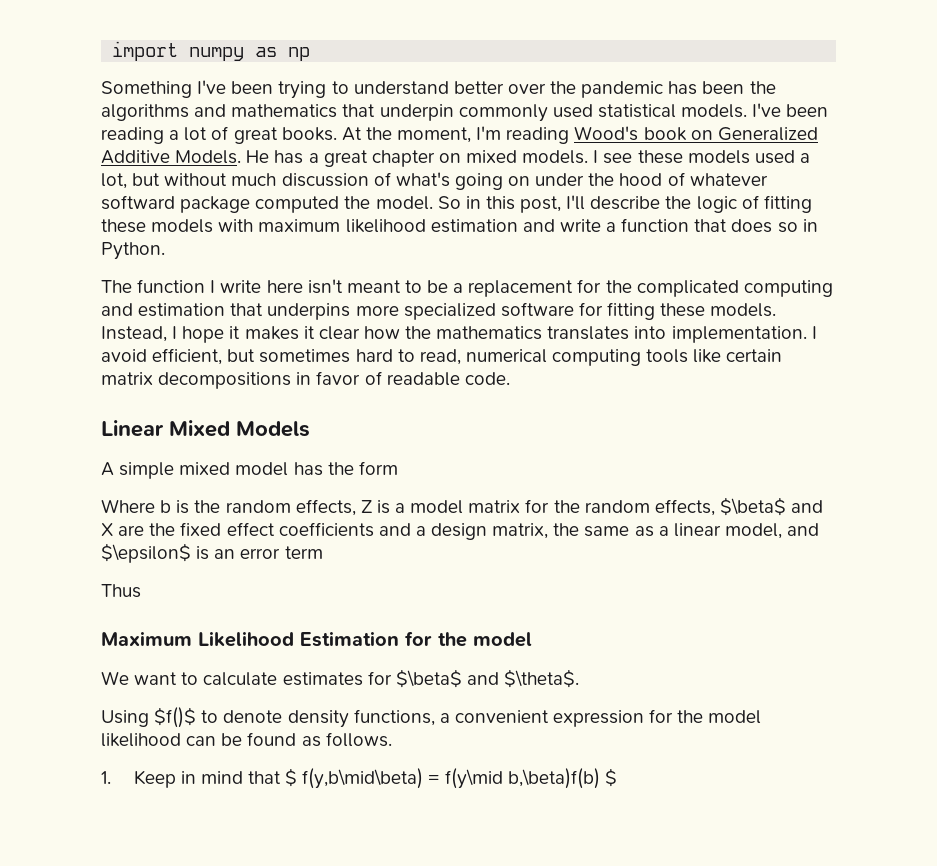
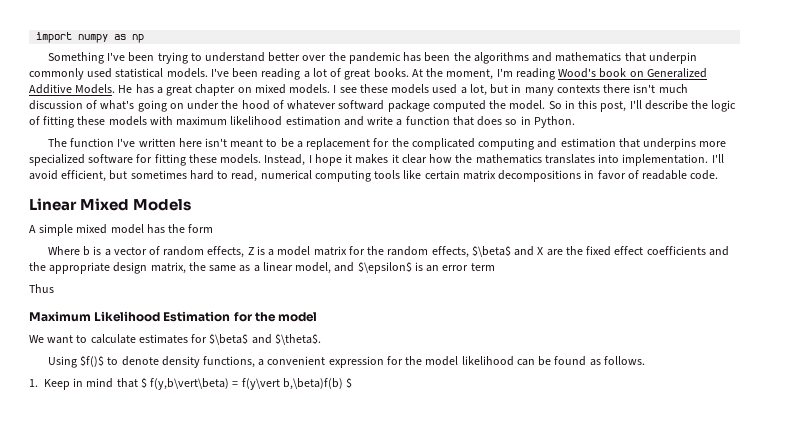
- I see these models used a lot, but without much discussion of what's going on under the hood of whatever softward package computed the model.
+ I see these models used a lot, but in many contexts there isn't much discussion of what's going on under the hood of whatever softward package computed the model.
- The function I write here isn't meant to be a replacement for the complicated computing and estimation that underpins more specialized software for fitting these models.
+ The function I've written here isn't meant to be a replacement for the complicated computing and estimation that underpins more specialized software for fitting these models.
- I avoid efficient, but sometimes hard to read, numerical computing tools like certain matrix decompositions in favor of readable code.
+ I'll avoid efficient, but sometimes hard to read, numerical computing tools like certain matrix decompositions in favor of readable code.
- Where b is the random effects, Z is a model matrix for the random effects, $\beta$ and X are the fixed effect coefficients and a design matrix, the same as a linear model, and $\epsilon$ is an error term
+ Where b is a vector of random effects, Z is a model matrix for the random effects, $\beta$ and X are the fixed effect coefficients and the appropriate design matrix, the same as a linear model, and $\epsilon$ is an error term
- 1. Keep in mind that $ f(y,b\mid\beta) = f(y\mid b,\beta)f(b) $
+ 1. Keep in mind that $ f(y,b\vert\beta) = f(y\vert b,\beta)f(b) $

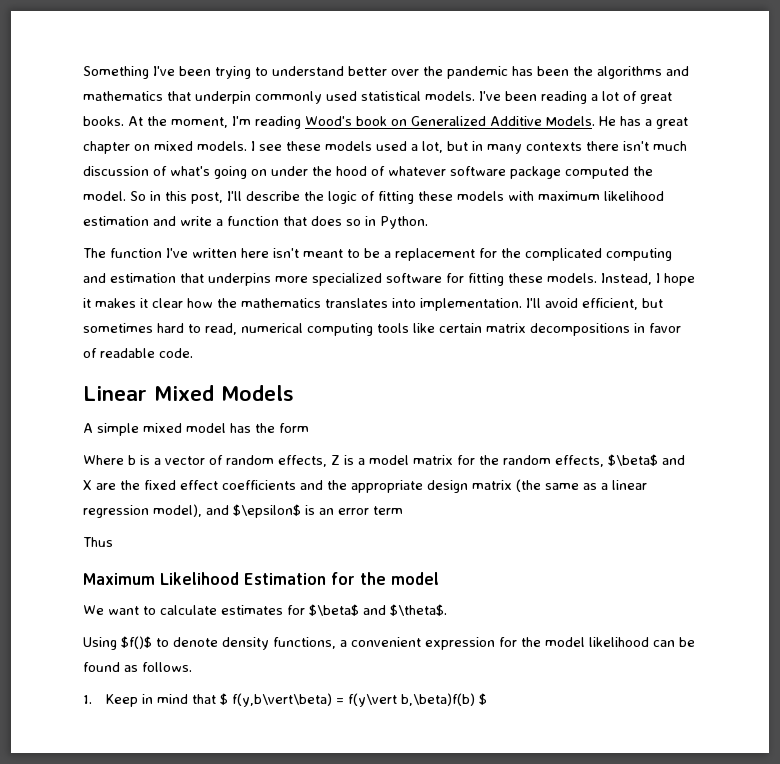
- import numpy as np
- I see these models used a lot, but in many contexts there isn't much discussion of what's going on under the hood of whatever softward package computed the model.
+ I see these models used a lot, but in many contexts there isn't much discussion of what's going on under the hood of whatever software package computed the model.
- Where b is a vector of random effects, Z is a model matrix for the random effects, $\beta$ and X are the fixed effect coefficients and the appropriate design matrix, the same as a linear model, and $\epsilon$ is an error term
+ Where b is a vector of random effects, Z is a model matrix for the random effects, $\beta$ and X are the fixed effect coefficients and the appropriate design matrix (the same as a linear regression model), and $\epsilon$ is an error term

